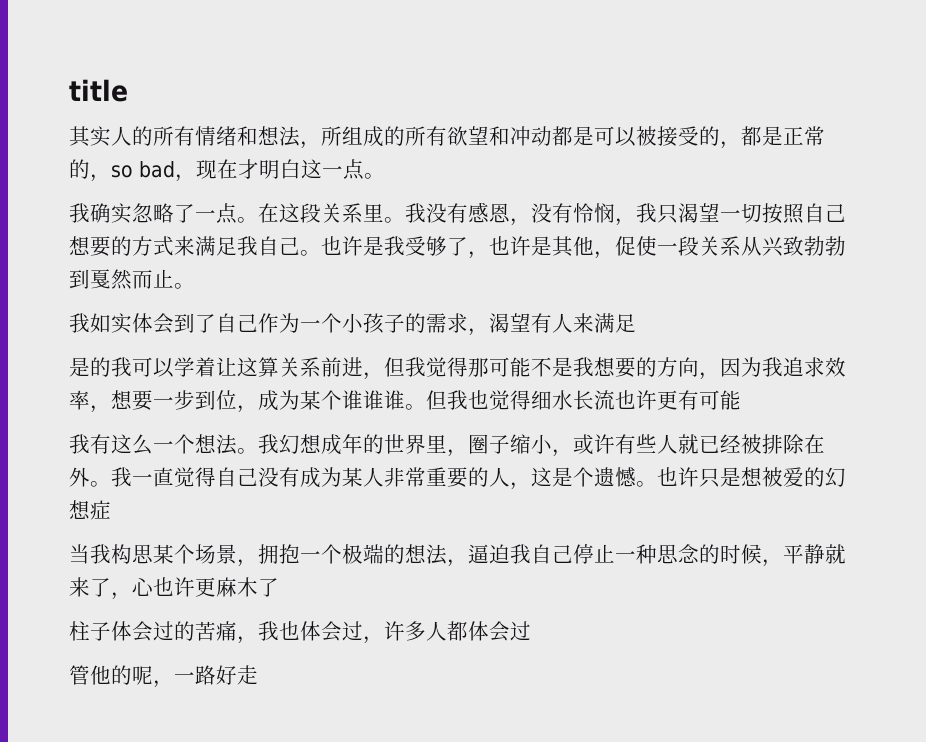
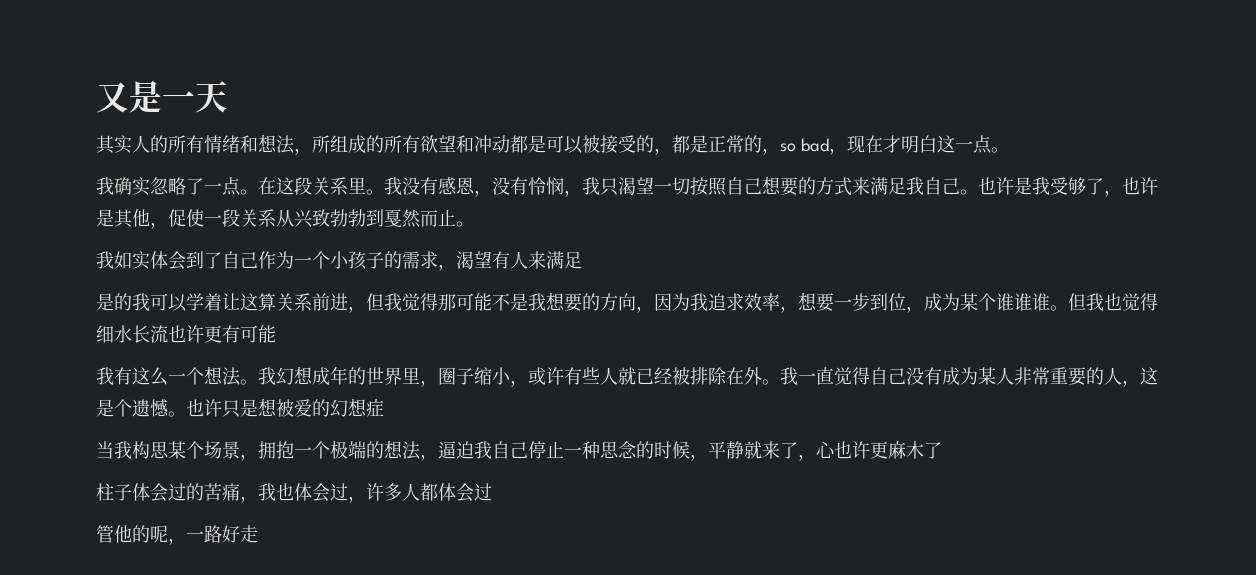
- title
+ 又是一天

